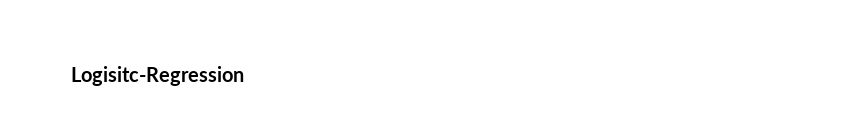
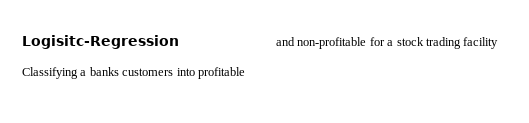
+ Classifying a banks customers into profitable and non-profitable for a stock trading facility

